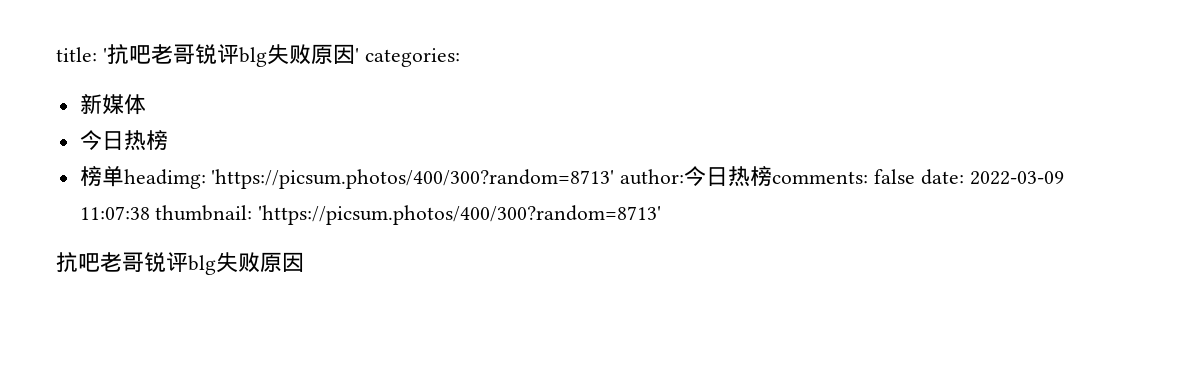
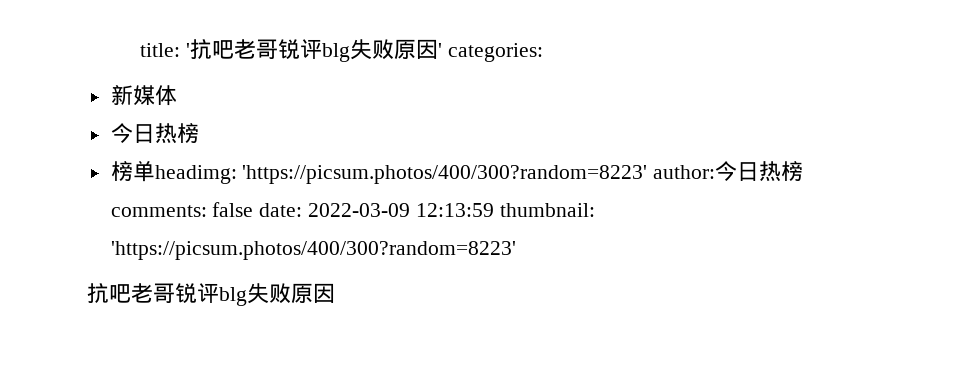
- 榜单headimg: 'https://picsum.photos/400/300?random=8713' author:今日热榜comments: false date: 2022-03-09 11:07:38 thumbnail: 'https://picsum.photos/400/300?random=8713'
+ 榜单headimg: 'https://picsum.photos/400/300?random=8223' author:今日热榜comments: false date: 2022-03-09 12:13:59 thumbnail: 'https://picsum.photos/400/300?random=8223'

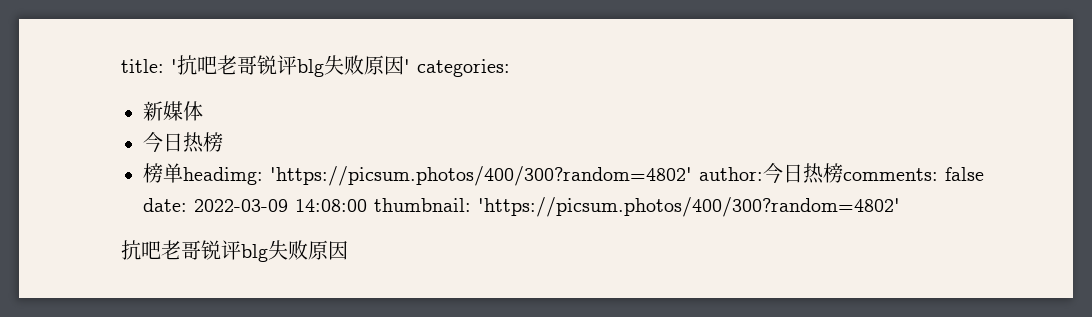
- 榜单headimg: 'https://picsum.photos/400/300?random=8223' author:今日热榜comments: false date: 2022-03-09 12:13:59 thumbnail: 'https://picsum.photos/400/300?random=8223'
+ 榜单headimg: 'https://picsum.photos/400/300?random=4802' author:今日热榜comments: false date: 2022-03-09 14:08:00 thumbnail: 'https://picsum.photos/400/300?random=4802'

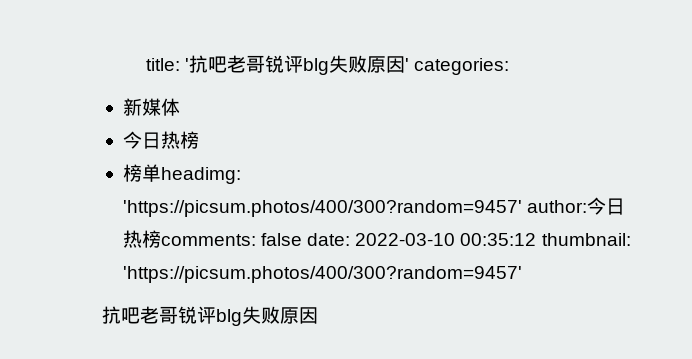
- 榜单headimg: 'https://picsum.photos/400/300?random=4802' author:今日热榜comments: false date: 2022-03-09 14:08:00 thumbnail: 'https://picsum.photos/400/300?random=4802'
+ 榜单headimg: 'https://picsum.photos/400/300?random=9457' author:今日热榜comments: false date: 2022-03-10 00:35:12 thumbnail: 'https://picsum.photos/400/300?random=9457'

